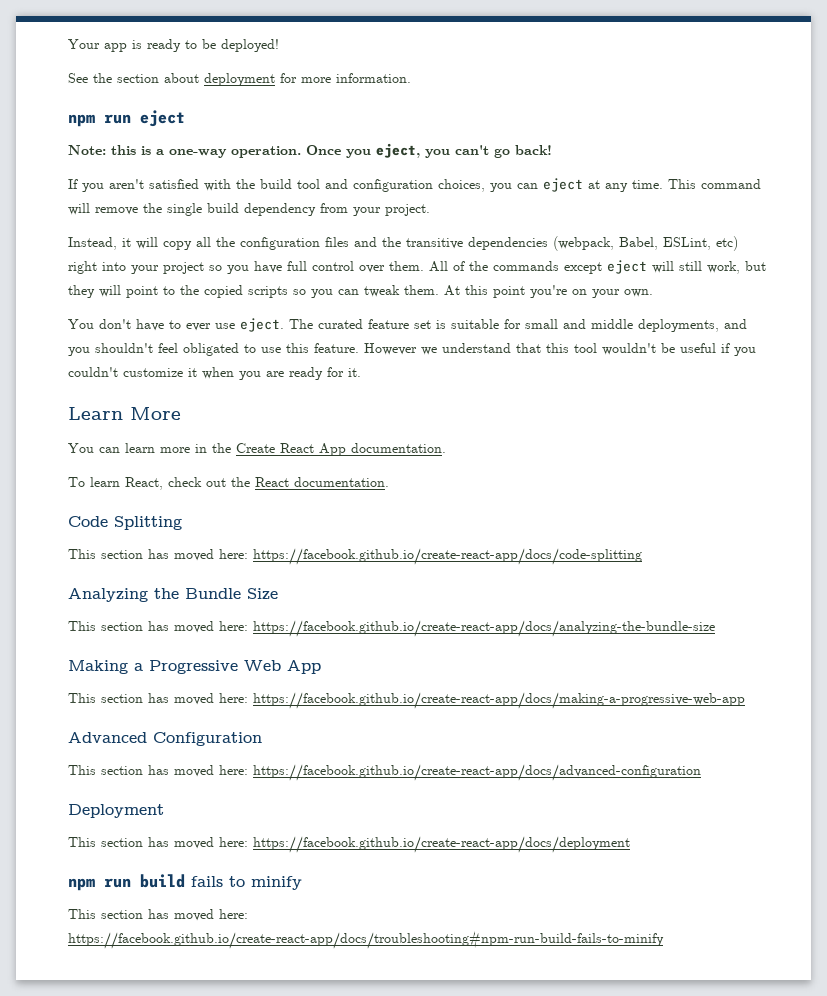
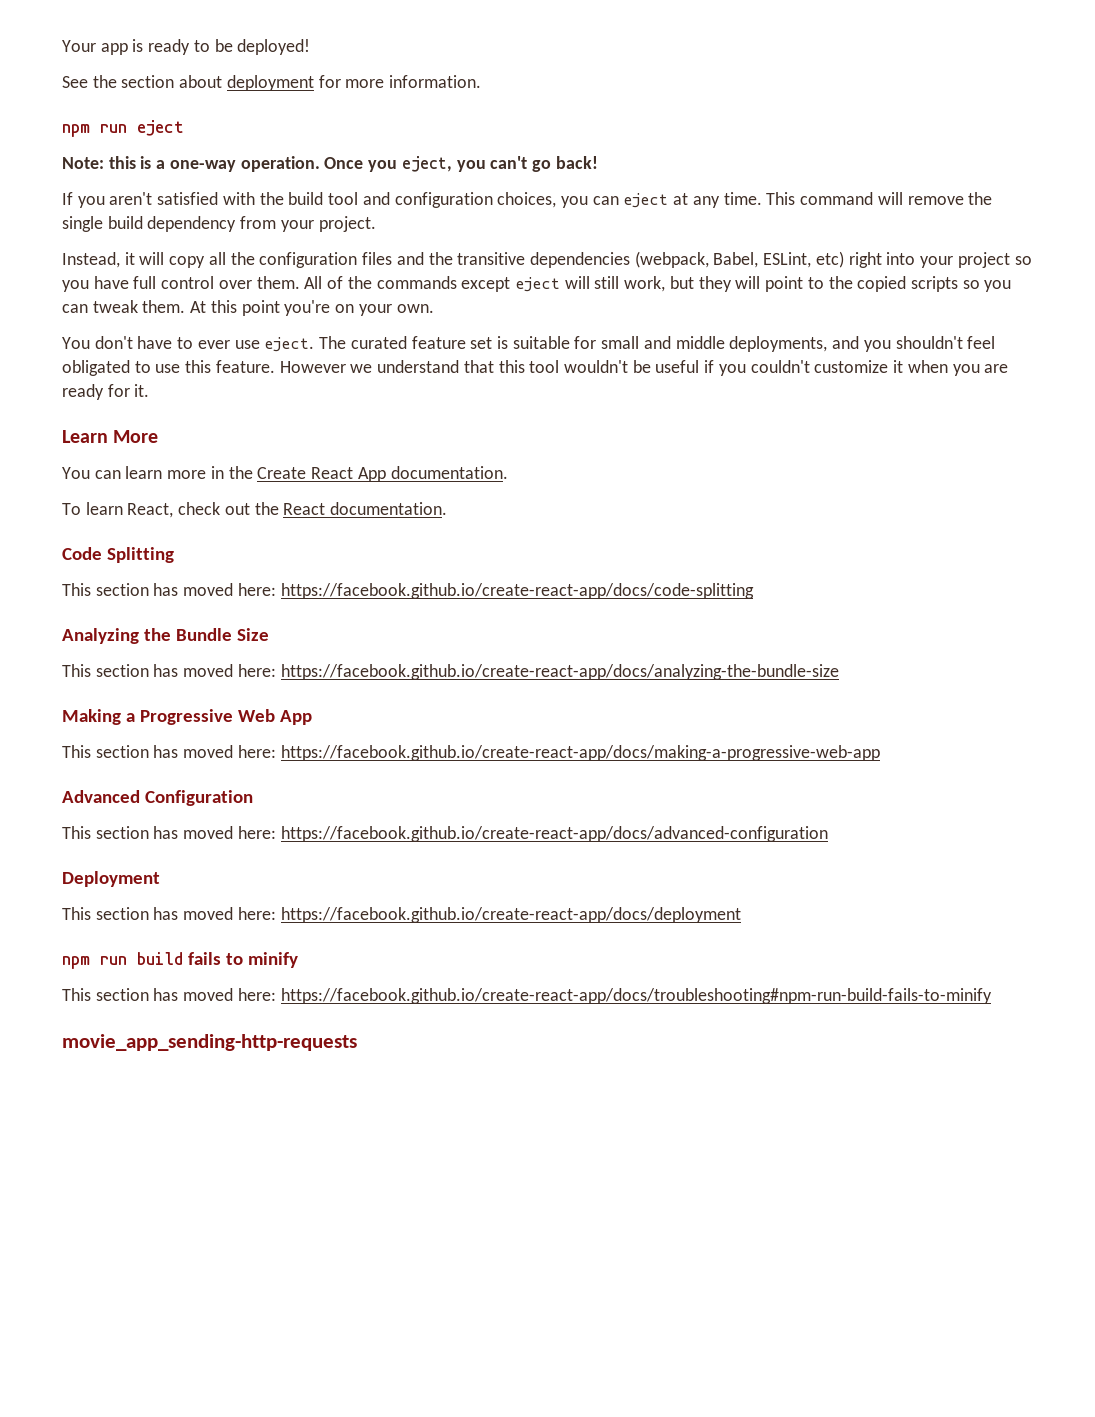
+ movie_app_sending-http-requests

